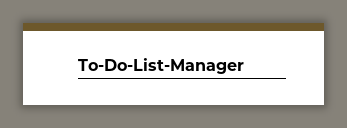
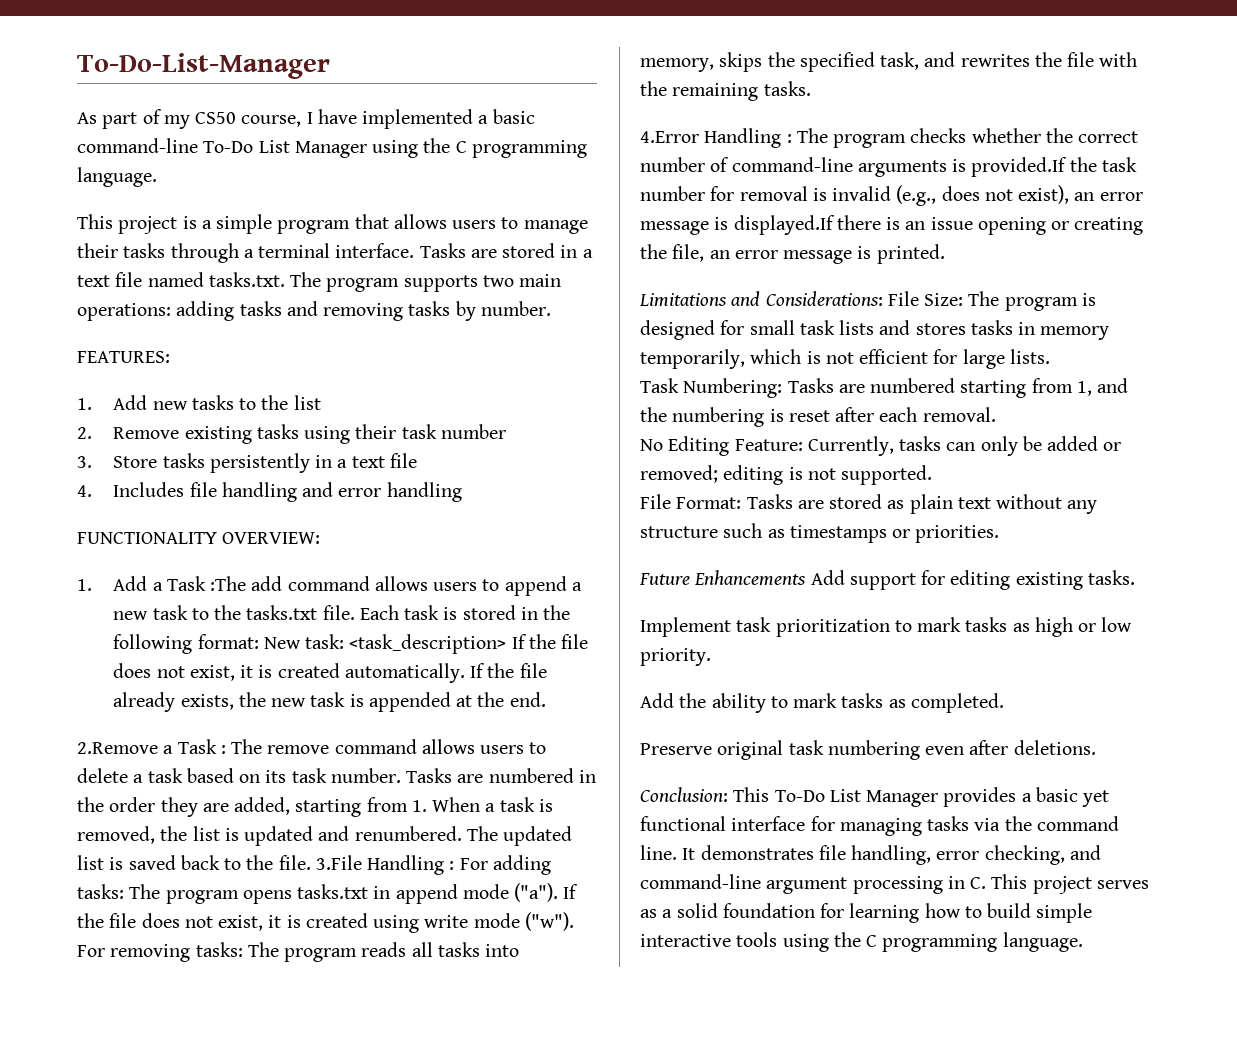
+ As part of my CS50 course, I have implemented a basic command-line To-Do List Manager using the C programming language.
+ This project is a simple program that allows users to manage their tasks through a terminal interface. Tasks are stored in a text file named tasks.txt. The program supports two main operations: adding tasks and removing tasks by number.
+ FEATURES:
+ 1. Add new tasks to the list
+ 2. Remove existing tasks using their task number
+ 3. Store tasks persistently in a text file
+ 4. Includes file handling and error handling
+ FUNCTIONALITY OVERVIEW:
+ 1. Add a Task :The add command allows users to append a new task to the tasks.txt file. Each task is stored in the following format: New task: <task_description> If the file does not exist, it is created automatically. If the file already exists, the new task is appended at the end.
+ 2.Remove a Task : The remove command allows users to delete a task based on its task number. Tasks are numbered in the order they are added, starting from 1. When a task is removed, the list is updated and renumbered. The updated list is saved back to the file. 3.File Handling : For adding tasks: The program opens tasks.txt in append mode ("a"). If the file does not exist, it is created using write mode ("w"). For removing tasks: The program reads all tasks into memory, skips the specified task, and rewrites the file with the remaining tasks.
+ 4.Error Handling : The program checks whether the correct number of command-line arguments is provided.If the task number for removal is invalid (e.g., does not exist), an error message is displayed.If there is an issue opening or creating the file, an error message is printed.
+ Limitations and Considerations: File Size: The program is designed for small task lists and stores tasks in memory temporarily, which is not efficient for large lists.
+ Task Numbering: Tasks are numbered starting from 1, and the numbering is reset after each removal.
+ No Editing Feature: Currently, tasks can only be added or removed; editing is not supported.
+ File Format: Tasks are stored as plain text without any structure such as timestamps or priorities.
+ Future Enhancements Add support for editing existing tasks.
+ Implement task prioritization to mark tasks as high or low priority.
+ Add the ability to mark tasks as completed.
+ Preserve original task numbering even after deletions.
+ Conclusion: This To-Do List Manager provides a basic yet functional interface for managing tasks via the command line. It demonstrates file handling, error checking, and command-line argument processing in C. This project serves as a solid foundation for learning how to build simple interactive tools using the C programming language.

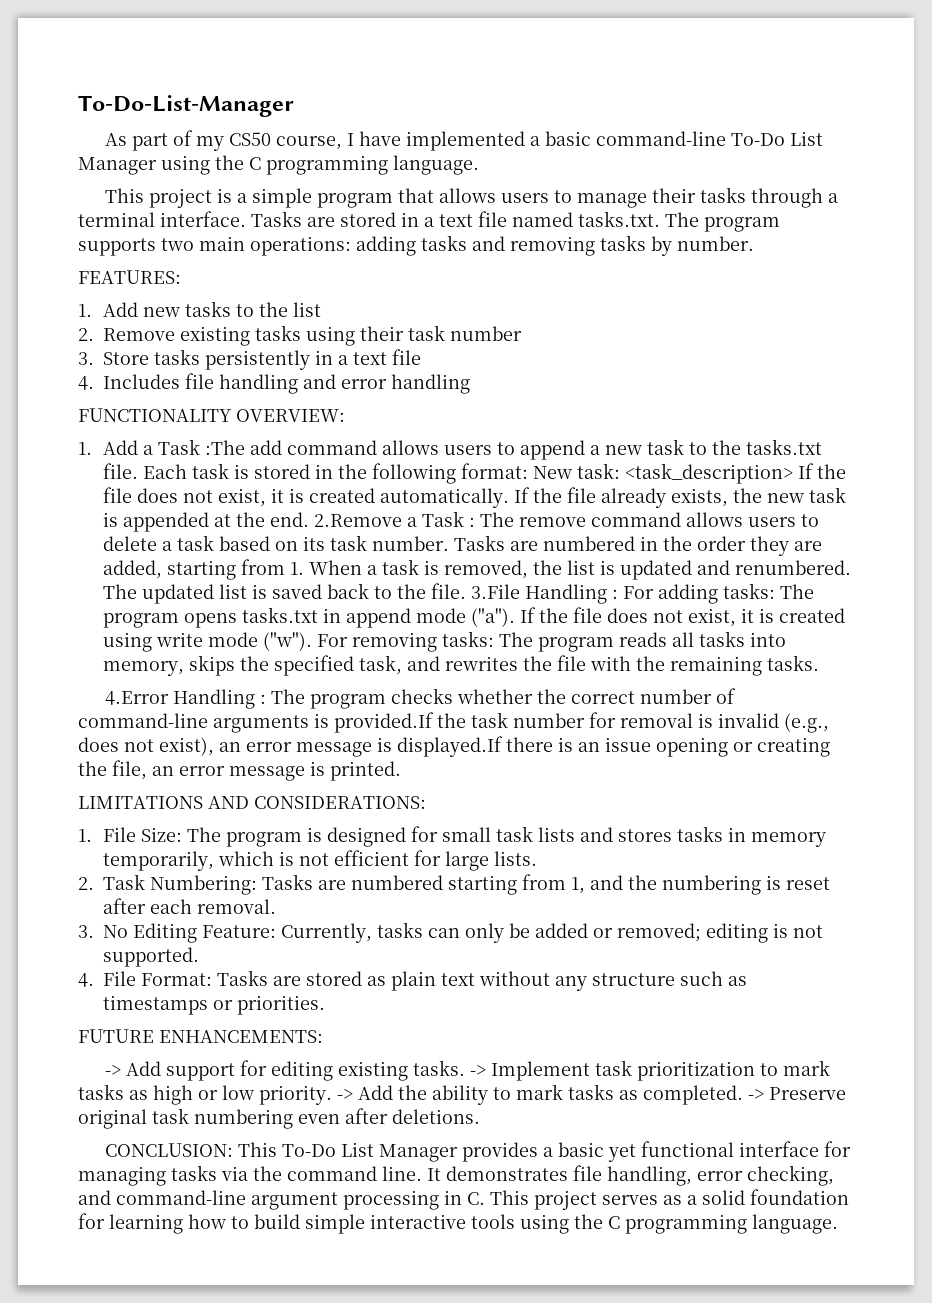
- If the file already exists, the new task is appended at the end.
- 2.Remove a Task : The remove command allows users to delete a task based on its task number.
+ If the file already exists, the new task is appended at the end. 2.Remove a Task : The remove command allows users to delete a task based on its task number.
- Limitations and Considerations: File Size: The program is designed for small task lists and stores tasks in memory temporarily, which is not efficient for large lists.
+ LIMITATIONS AND CONSIDERATIONS:
+ 1. File Size: The program is designed for small task lists and stores tasks in memory temporarily, which is not efficient for large lists.
- Task Numbering: Tasks are numbered starting from 1, and the numbering is reset after each removal.
+ 2. Task Numbering: Tasks are numbered starting from 1, and the numbering is reset after each removal.
- No Editing Feature: Currently, tasks can only be added or removed; editing is not supported.
+ 3. No Editing Feature: Currently, tasks can only be added or removed; editing is not supported.
- File Format: Tasks are stored as plain text without any structure such as timestamps or priorities.
+ 4. File Format: Tasks are stored as plain text without any structure such as timestamps or priorities.
- Future Enhancements Add support for editing existing tasks.
- Implement task prioritization to mark tasks as high or low priority.
- Add the ability to mark tasks as completed.
- Preserve original task numbering even after deletions.
+ FUTURE ENHANCEMENTS:
+ -> Add support for editing existing tasks. -> Implement task prioritization to mark tasks as high or low priority. -> Add the ability to mark tasks as completed. -> Preserve original task numbering even after deletions.
- Conclusion: This To-Do List Manager provides a basic yet functional interface for managing tasks via the command line.
+ CONCLUSION: This To-Do List Manager provides a basic yet functional interface for managing tasks via the command line.

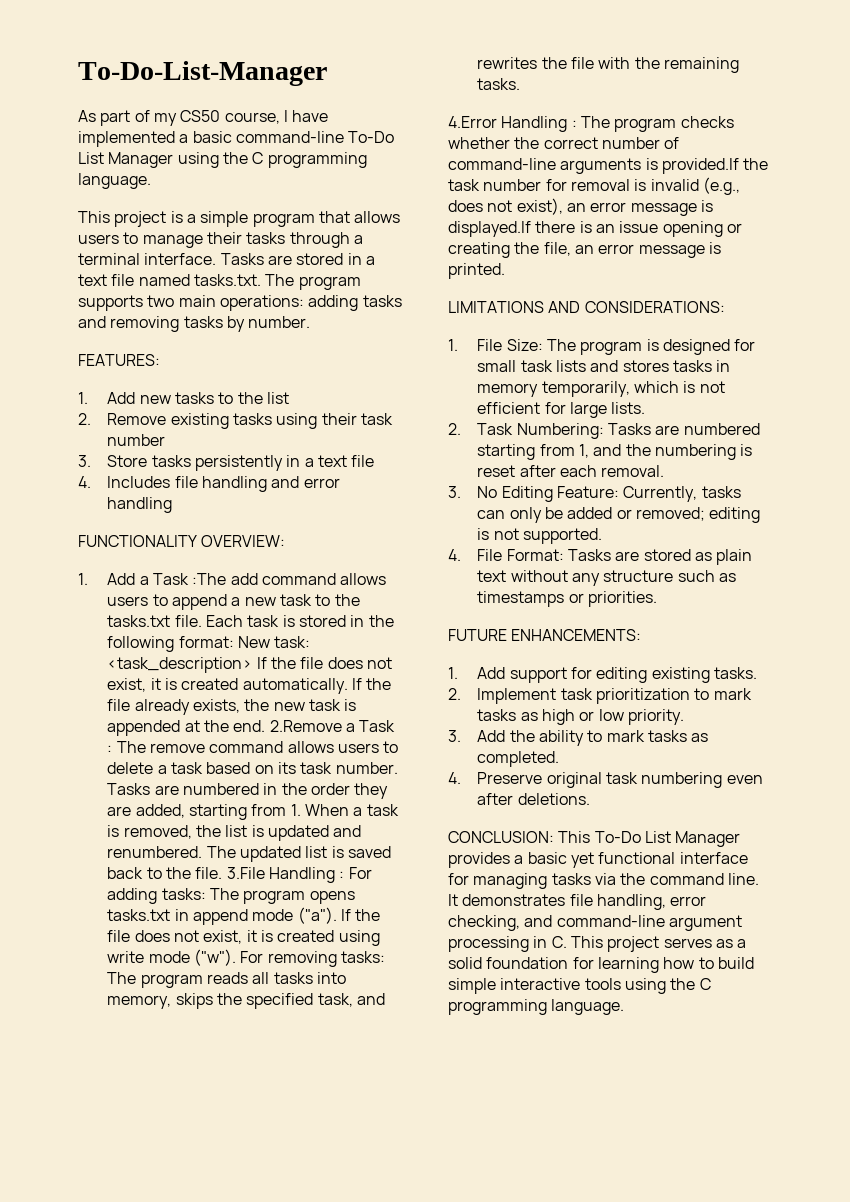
- -> Add support for editing existing tasks. -> Implement task prioritization to mark tasks as high or low priority. -> Add the ability to mark tasks as completed. -> Preserve original task numbering even after deletions.
+ 1. Add support for editing existing tasks.
+ 2. Implement task prioritization to mark tasks as high or low priority.
+ 3. Add the ability to mark tasks as completed.
+ 4. Preserve original task numbering even after deletions.

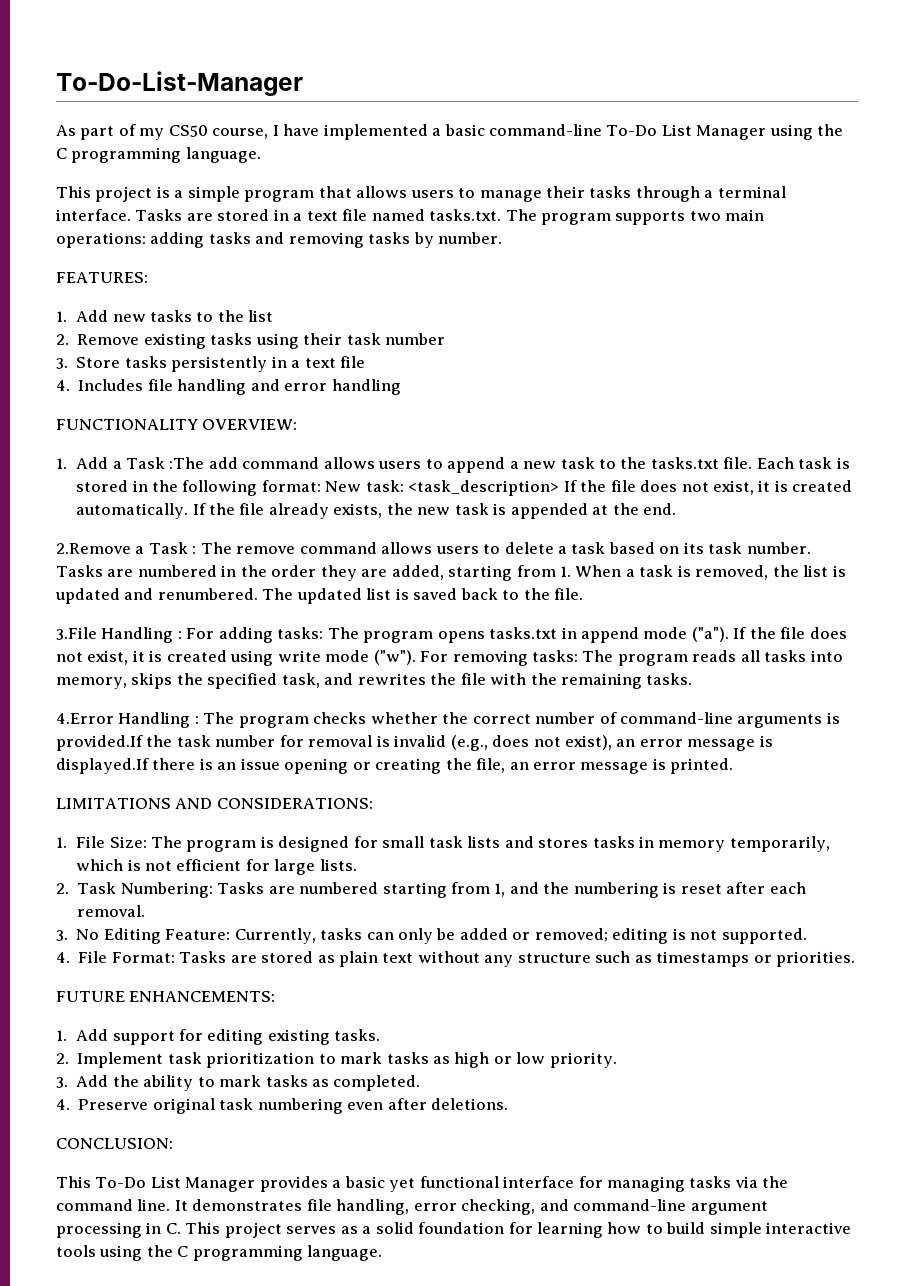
- If the file already exists, the new task is appended at the end. 2.Remove a Task : The remove command allows users to delete a task based on its task number.
+ If the file already exists, the new task is appended at the end.
+ 2.Remove a Task : The remove command allows users to delete a task based on its task number.
- The updated list is saved back to the file. 3.File Handling : For adding tasks: The program opens tasks.txt in append mode ("a").
+ The updated list is saved back to the file.
+ 3.File Handling : For adding tasks: The program opens tasks.txt in append mode ("a").
- CONCLUSION: This To-Do List Manager provides a basic yet functional interface for managing tasks via the command line.
+ CONCLUSION:
+ This To-Do List Manager provides a basic yet functional interface for managing tasks via the command line.

